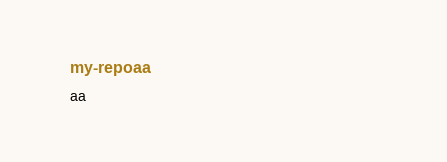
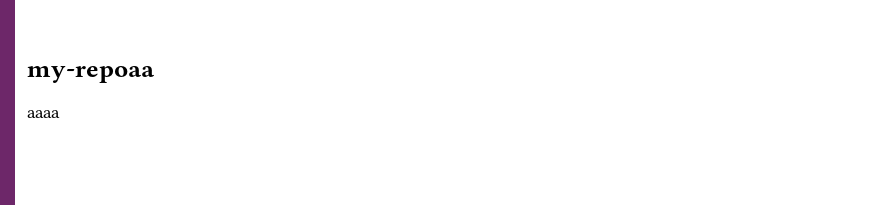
- aa
+ aaaa

